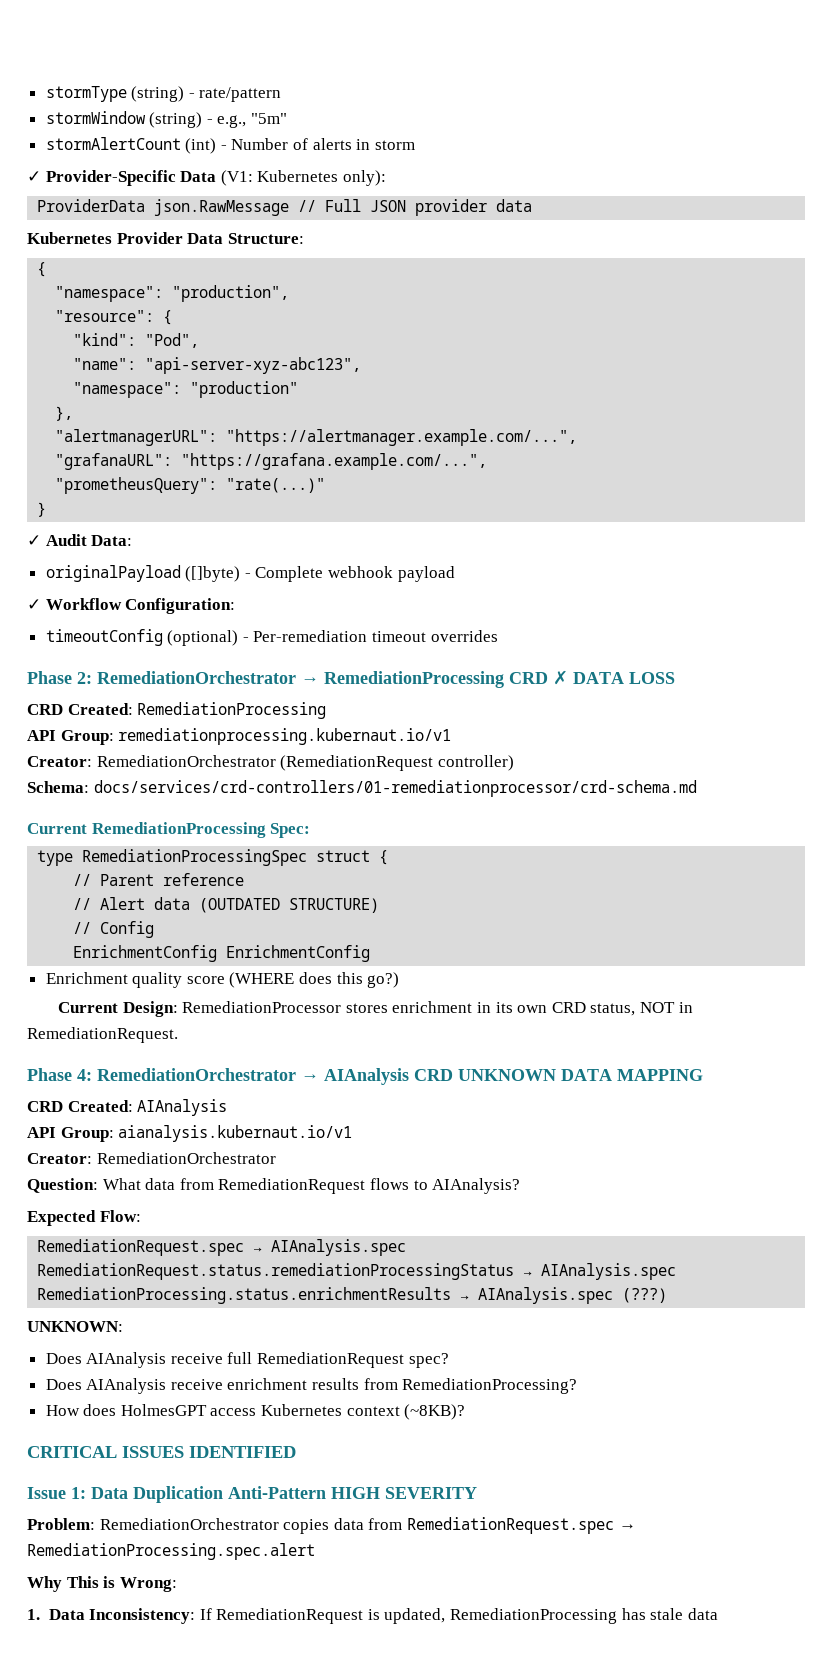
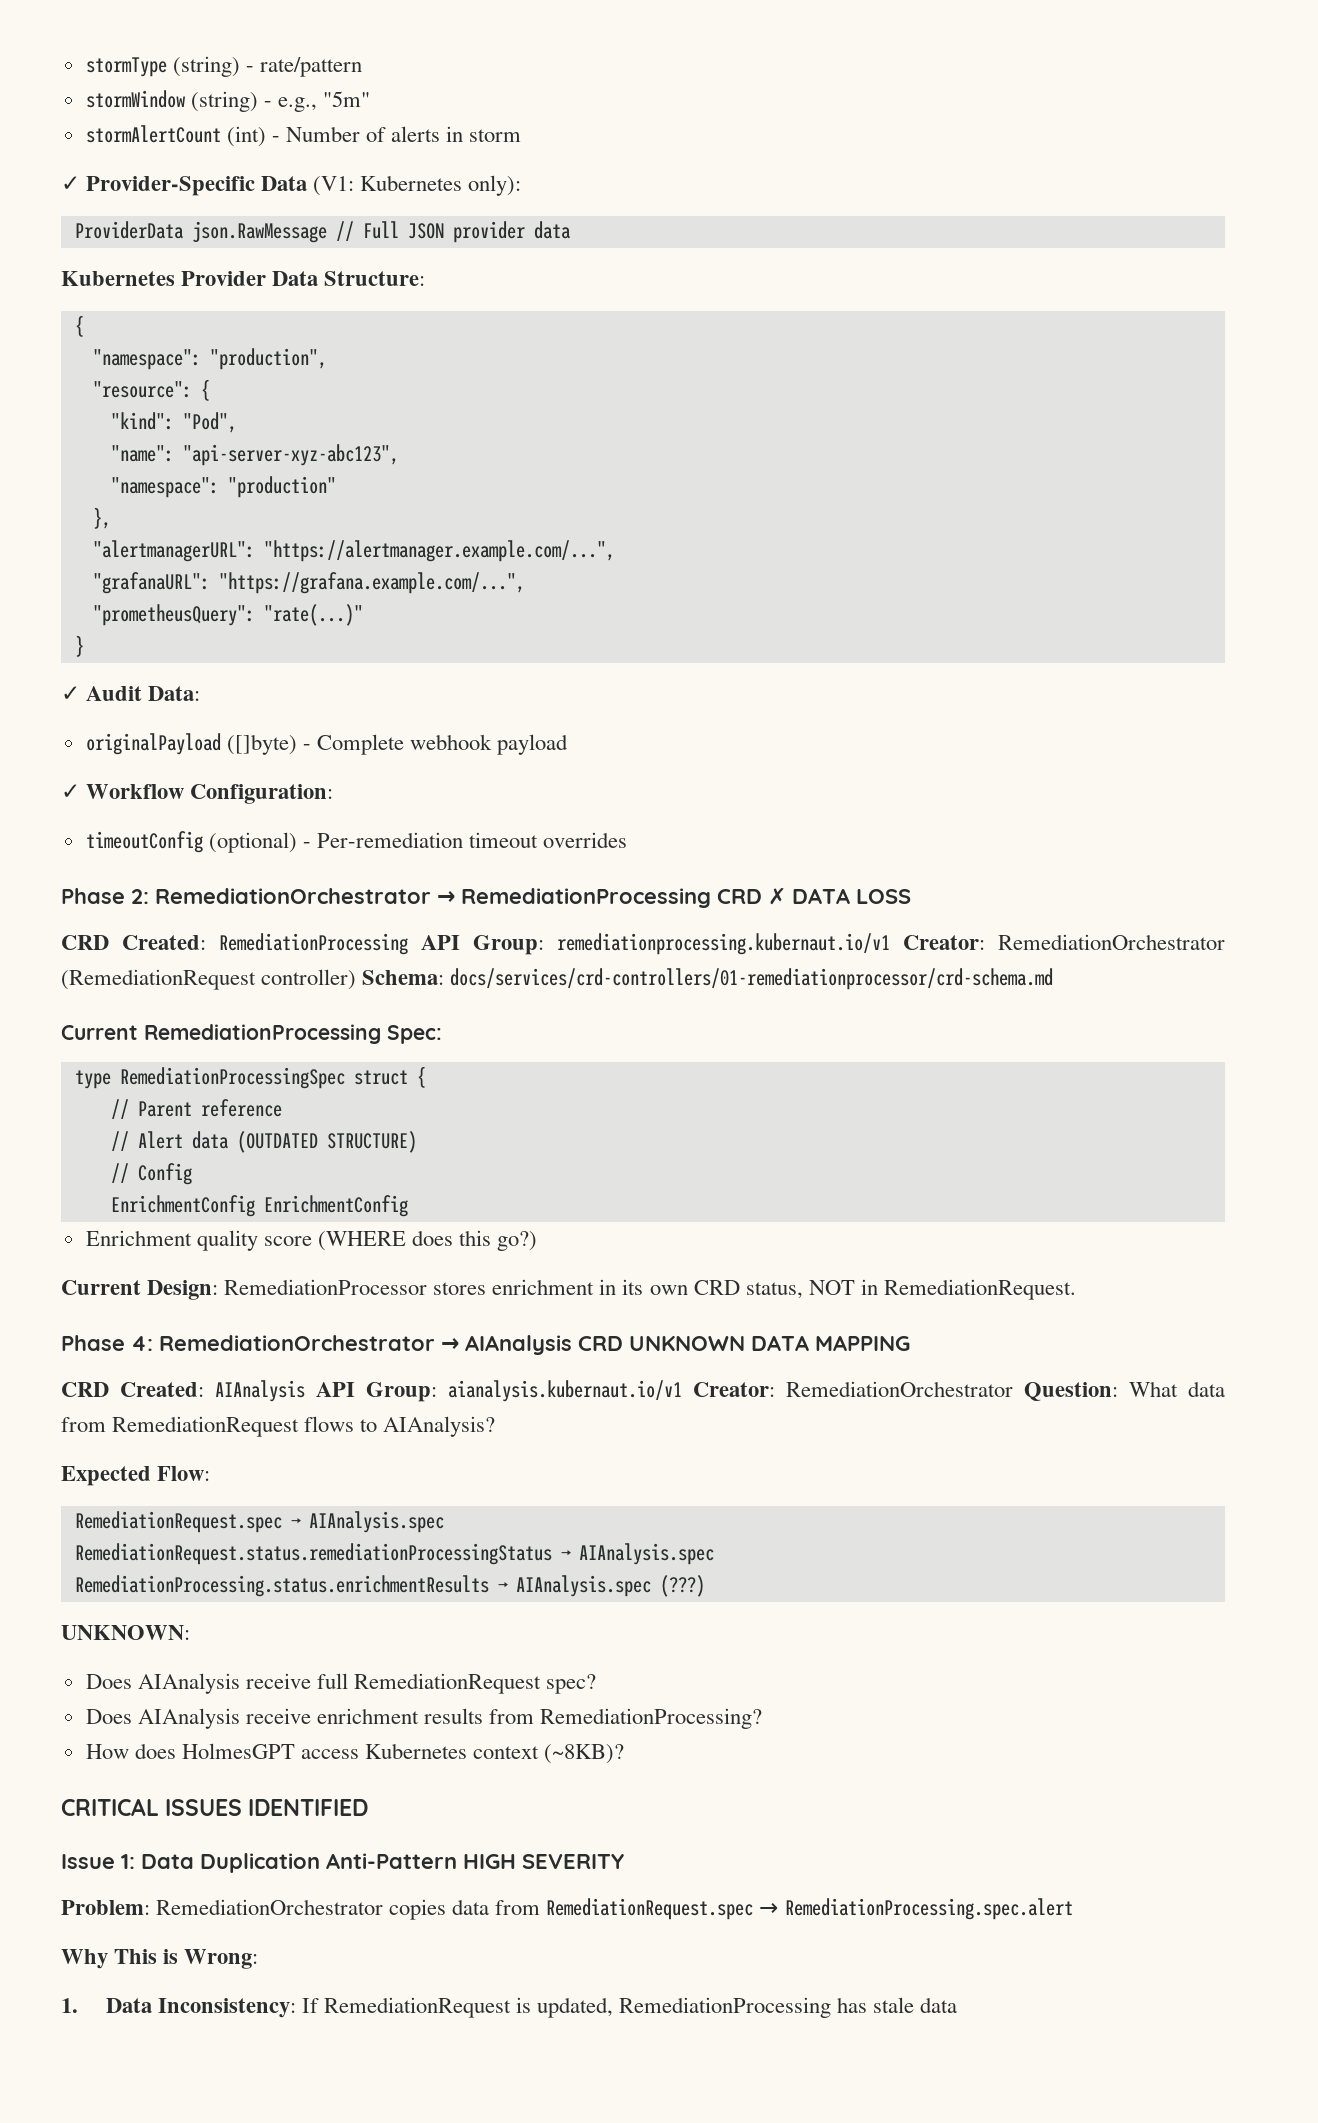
- CRD Created: RemediationProcessing
- API Group: remediationprocessing.kubernaut.io/v1
- Creator: RemediationOrchestrator (RemediationRequest controller)
- Schema: docs/services/crd-controllers/01-remediationprocessor/crd-schema.md
+ CRD Created: RemediationProcessing API Group: remediationprocessing.kubernaut.io/v1 Creator: RemediationOrchestrator (RemediationRequest controller) Schema: docs/services/crd-controllers/01-remediationprocessor/crd-schema.md
- CRD Created: AIAnalysis
- API Group: aianalysis.kubernaut.io/v1
- Creator: RemediationOrchestrator
- Question: What data from RemediationRequest flows to AIAnalysis?
+ CRD Created: AIAnalysis API Group: aianalysis.kubernaut.io/v1 Creator: RemediationOrchestrator Question: What data from RemediationRequest flows to AIAnalysis?

